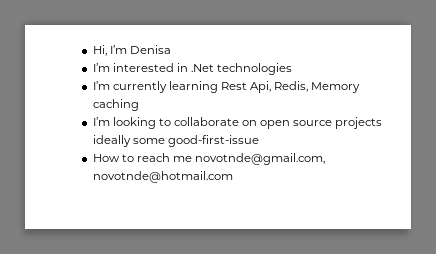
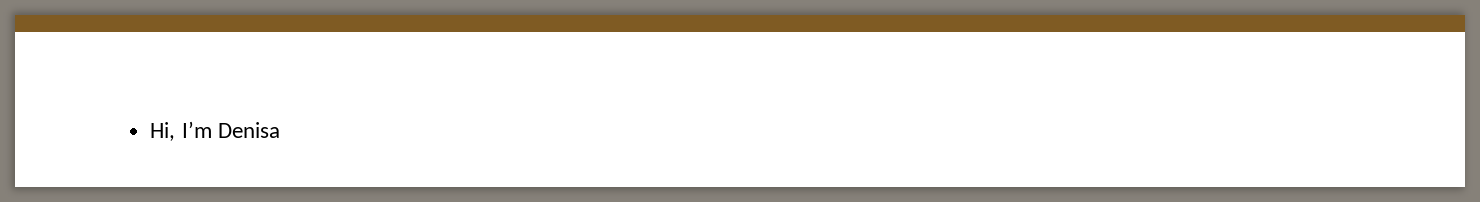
- I’m interested in .Net technologies
- I’m currently learning Rest Api, Redis, Memory caching
- I’m looking to collaborate on open source projects ideally some good-first-issue
- How to reach me novotnde@gmail.com, novotnde@hotmail.com

